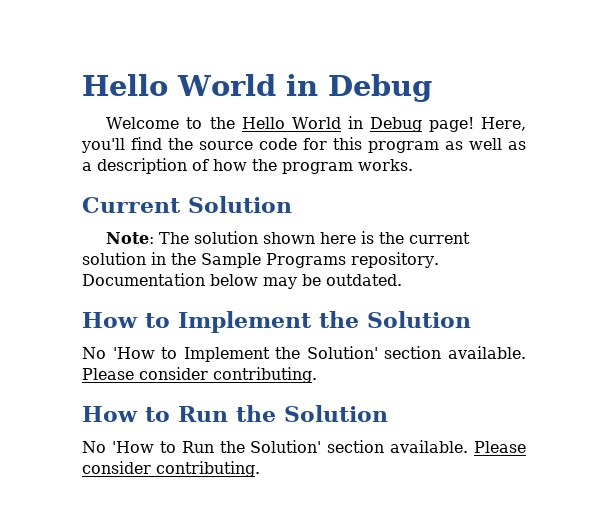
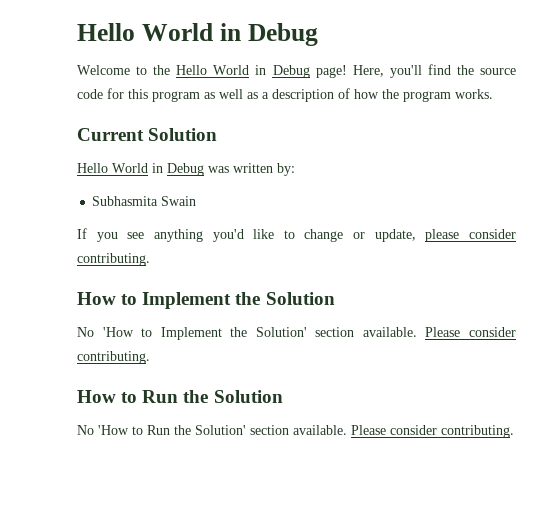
- Note: The solution shown here is the current solution in the Sample Programs repository. Documentation below may be outdated.
+ Hello World in Debug was written by:
+ Subhasmita Swain
+ If you see anything you'd like to change or update, please consider contributing.

